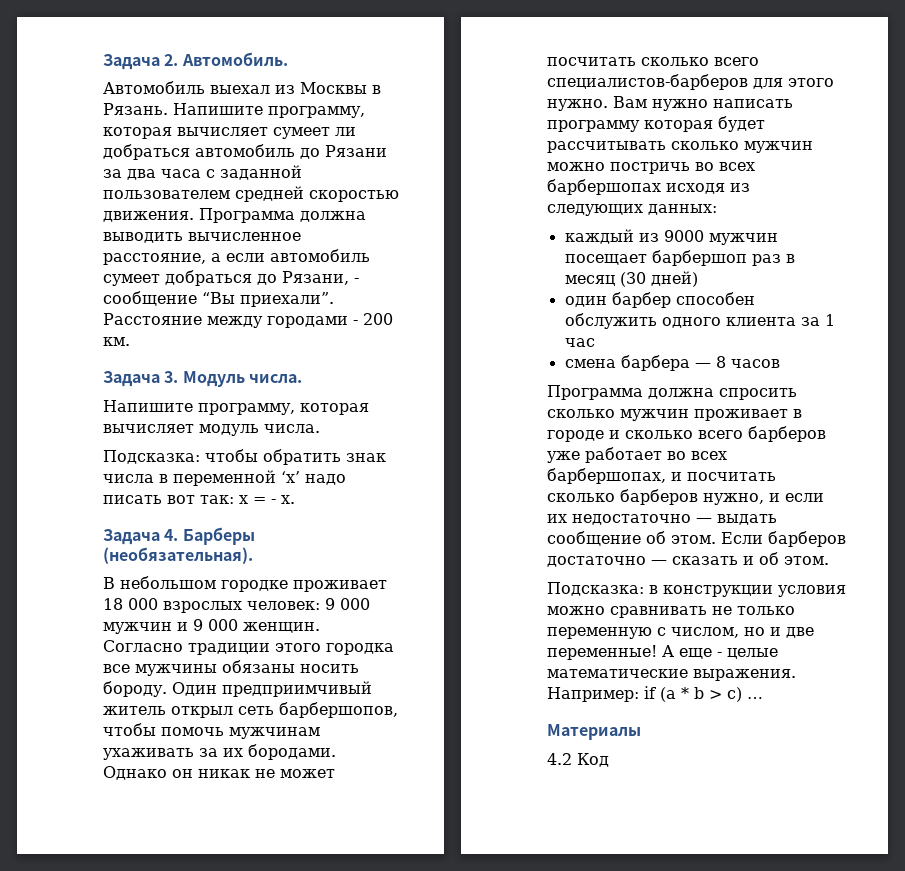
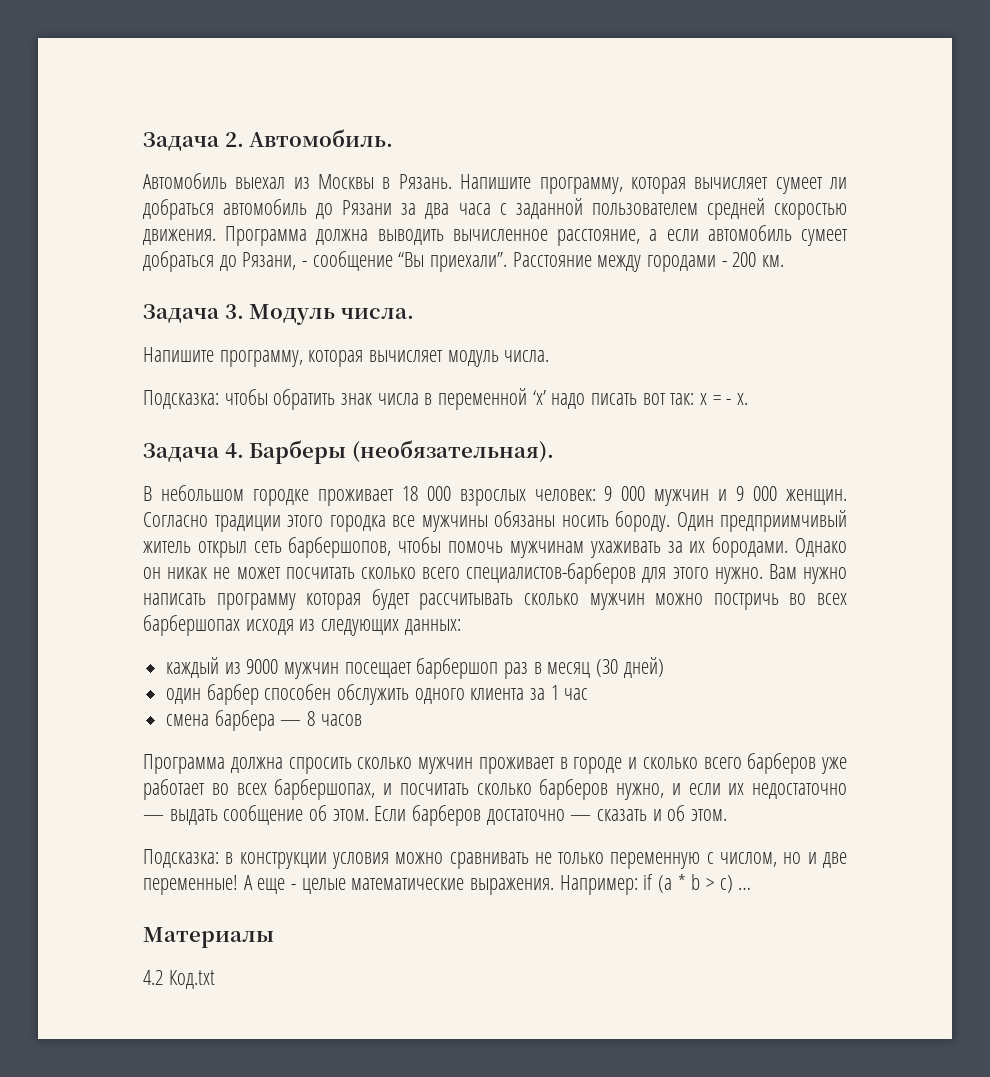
- 4.2 Код
+ 4.2 Код.txt

